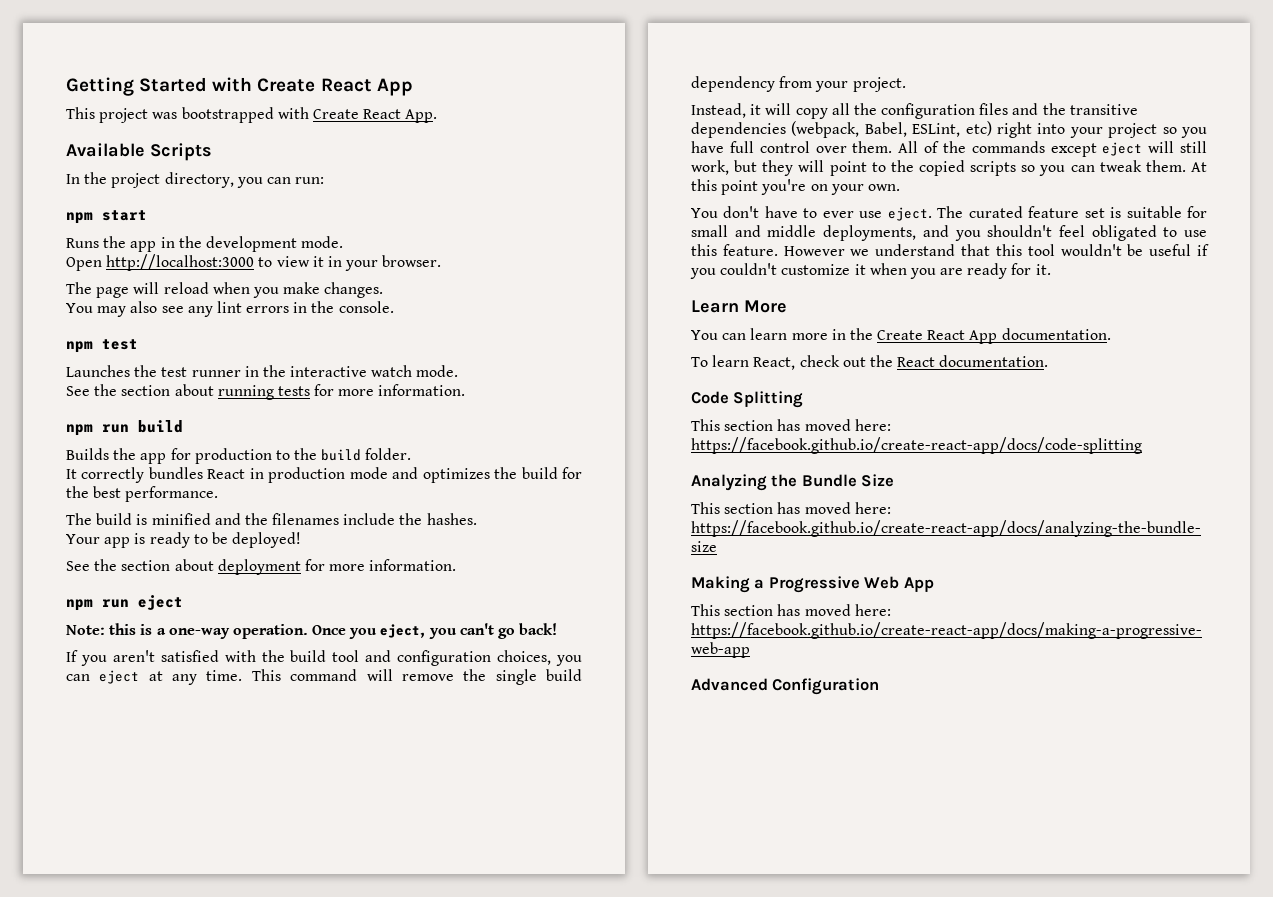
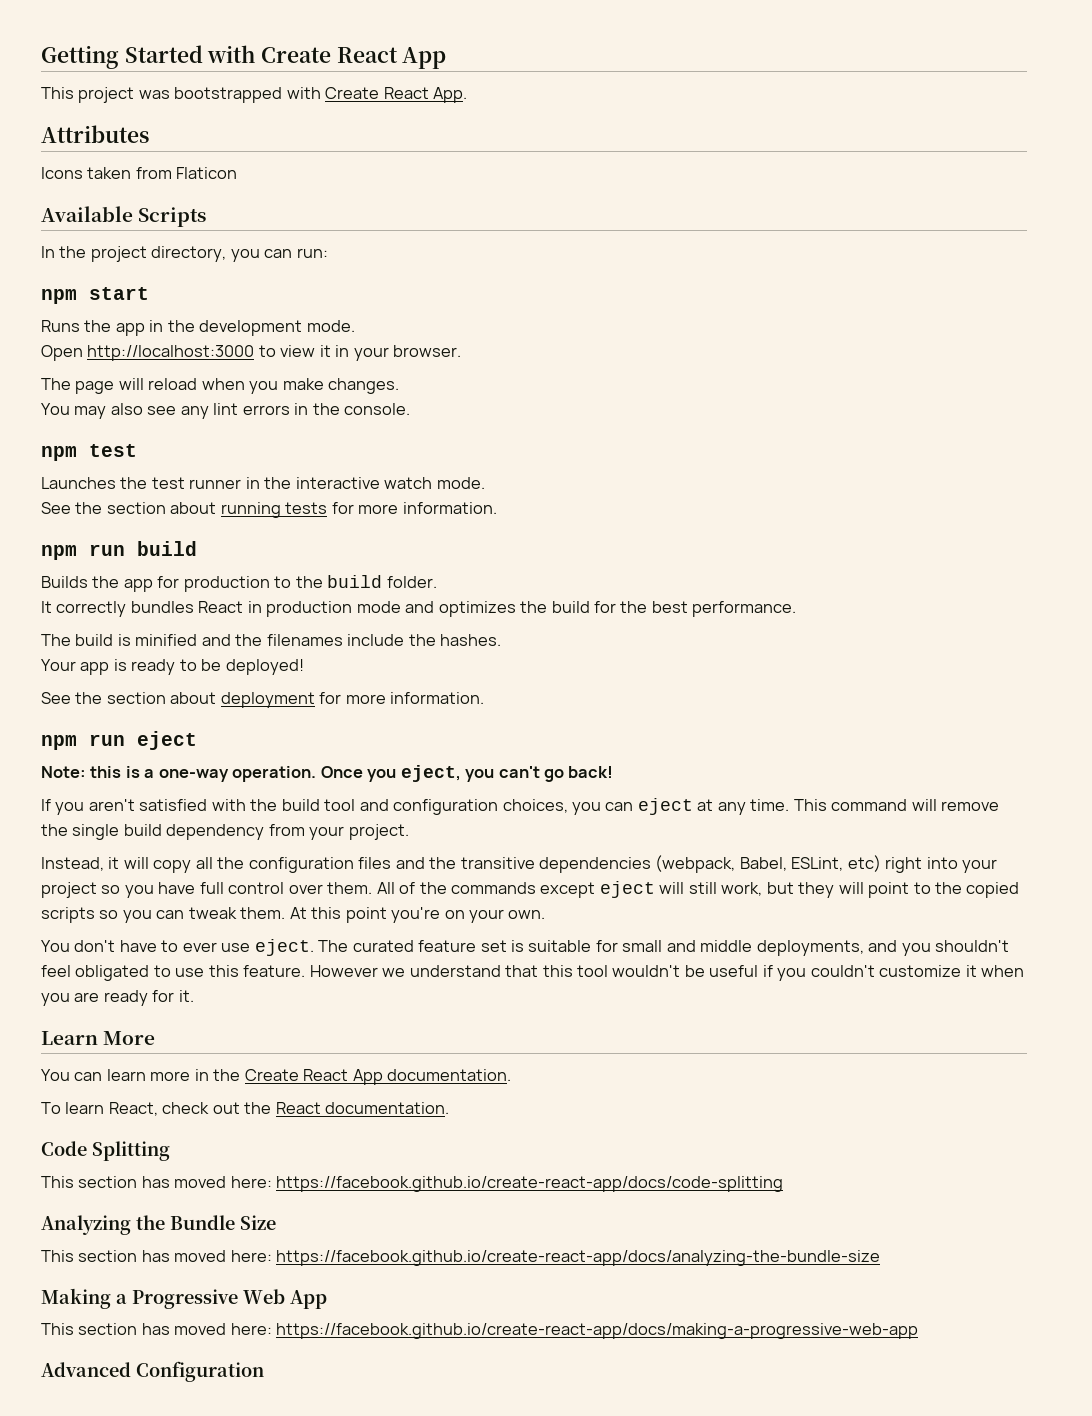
+ Attributes
+ Icons taken from Flaticon

